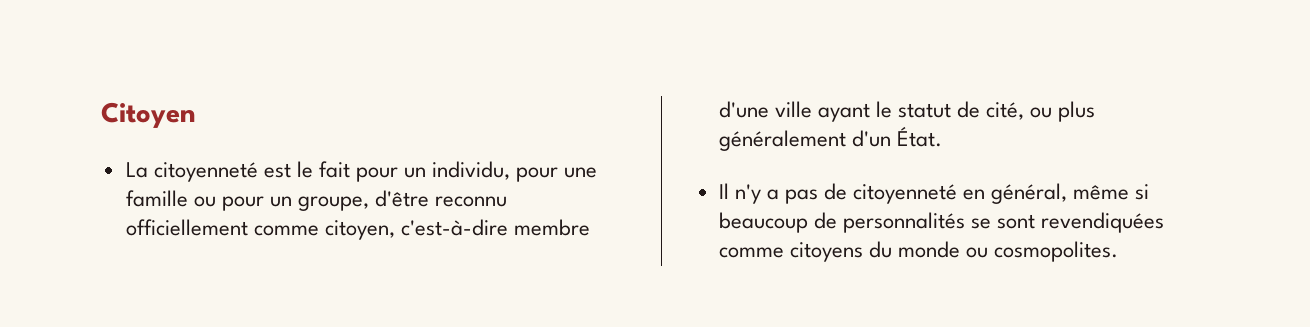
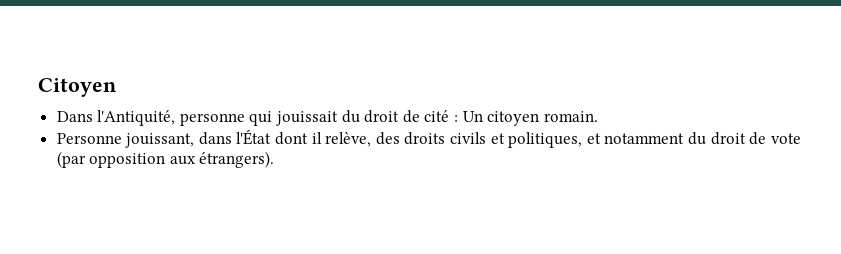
- La citoyenneté est le fait pour un individu, pour une famille ou pour un groupe, d'être reconnu officiellement comme citoyen, c'est-à-dire membre d'une ville ayant le statut de cité, ou plus généralement d'un État.
- Il n'y a pas de citoyenneté en général, même si beaucoup de personnalités se sont revendiquées comme citoyens du monde ou cosmopolites.
+ Dans l'Antiquité, personne qui jouissait du droit de cité : Un citoyen romain.
+ Personne jouissant, dans l'État dont il relève, des droits civils et politiques, et notamment du droit de vote (par opposition aux étrangers).

